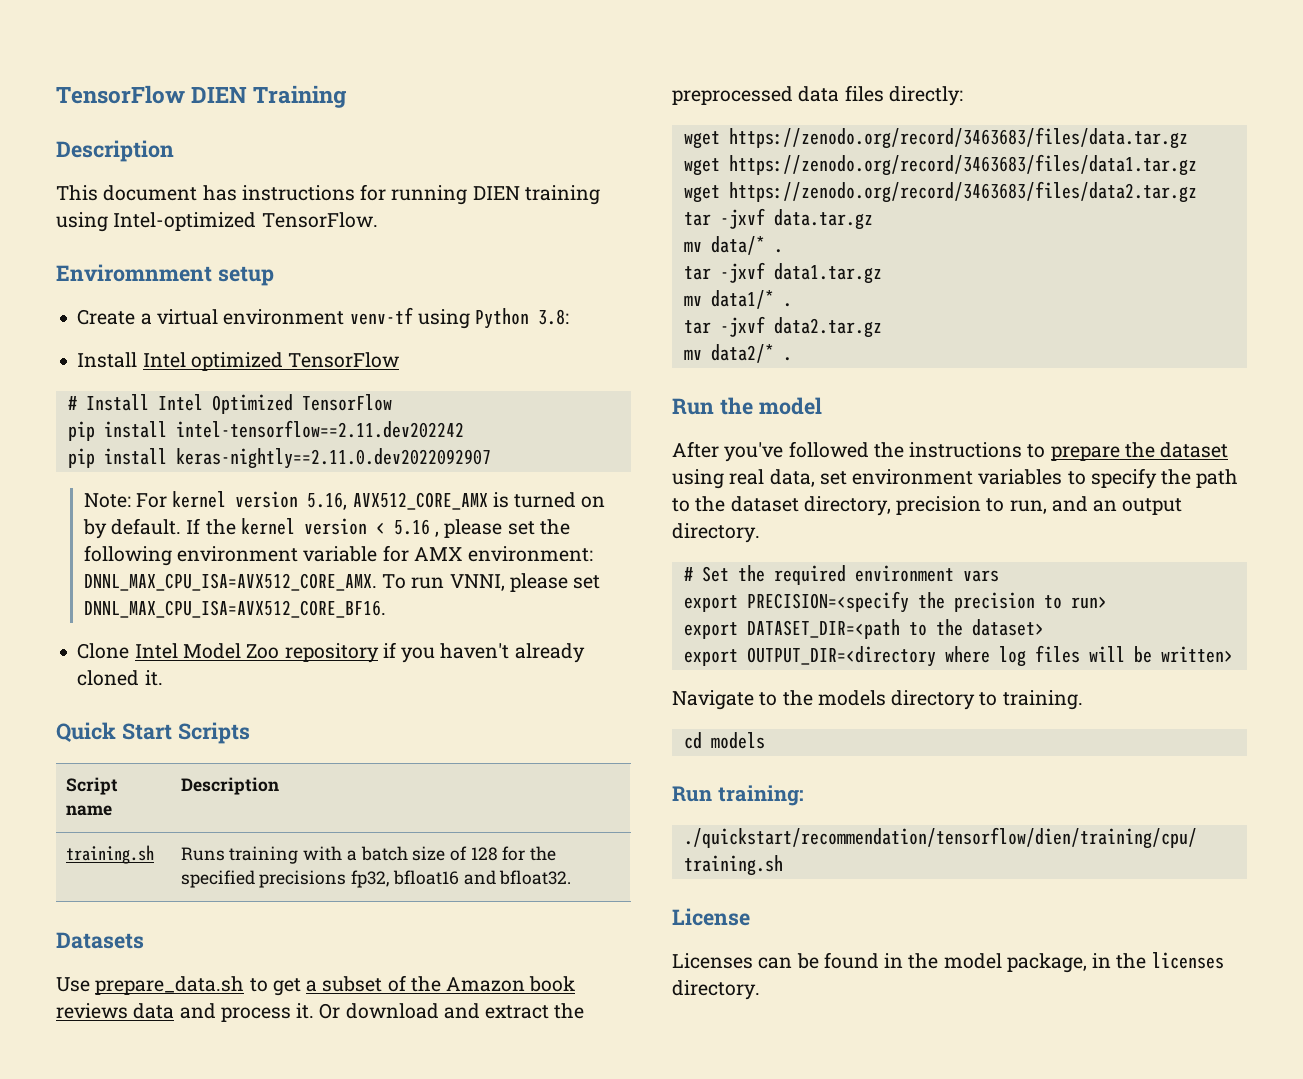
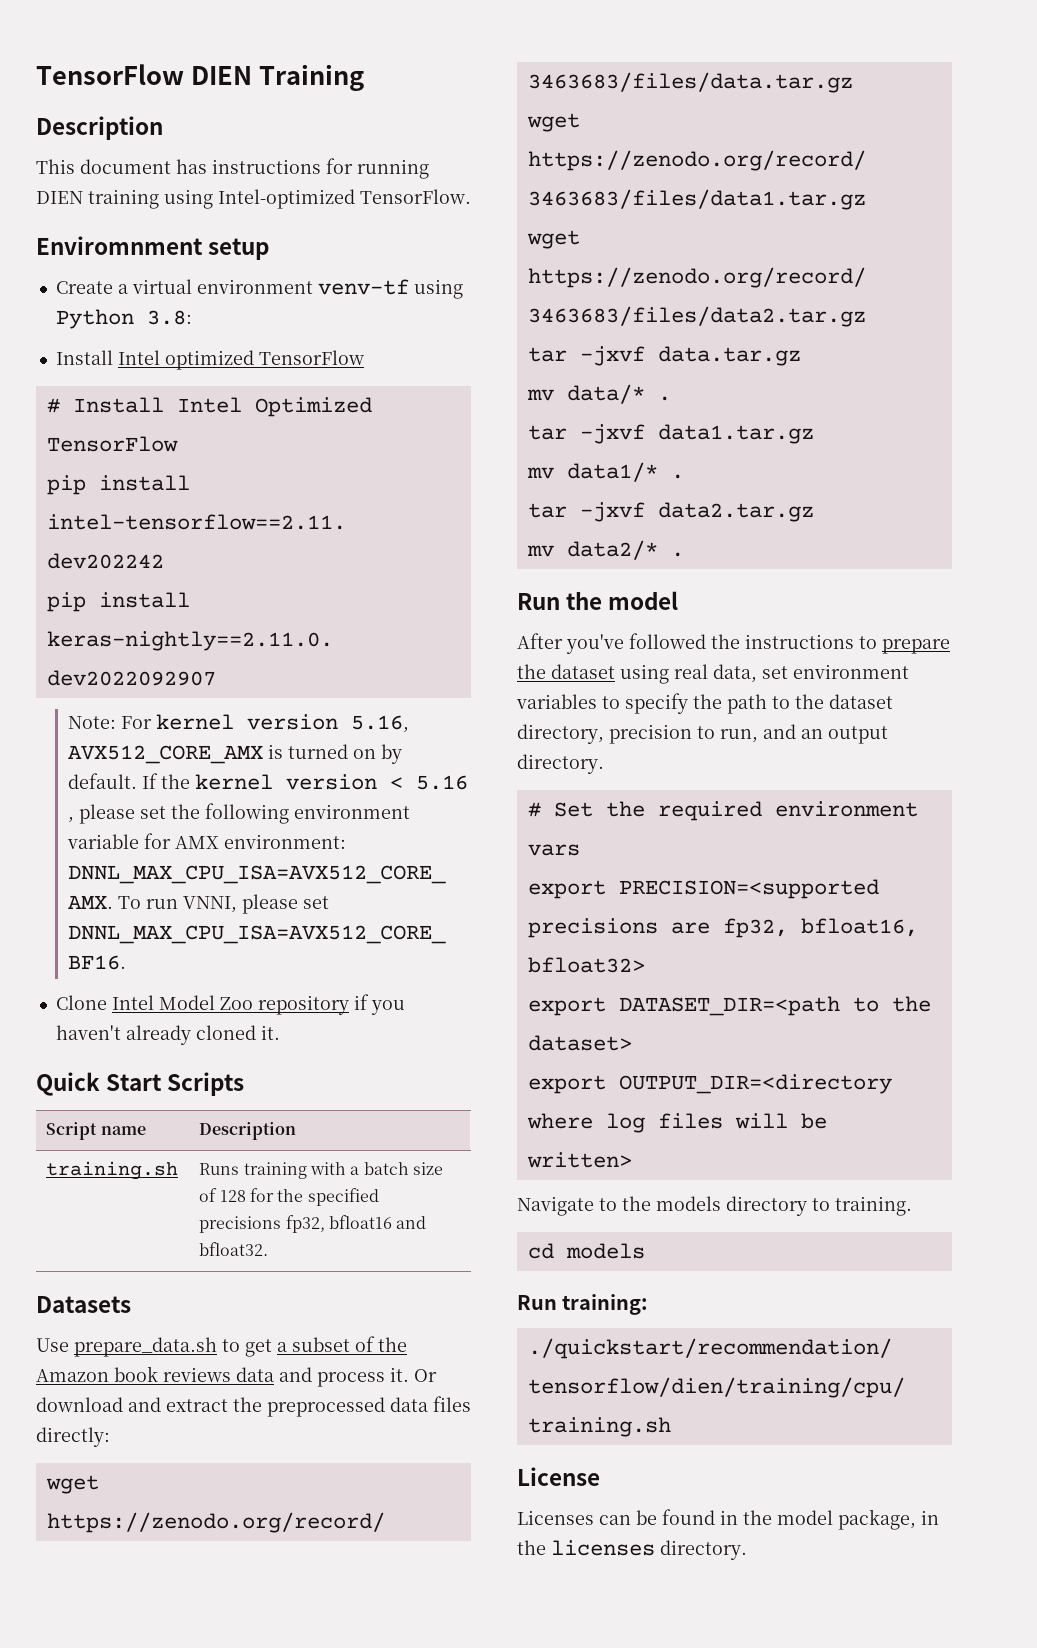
- export PRECISION=<specify the precision to run>
+ export PRECISION=<supported precisions are fp32, bfloat16, bfloat32>

